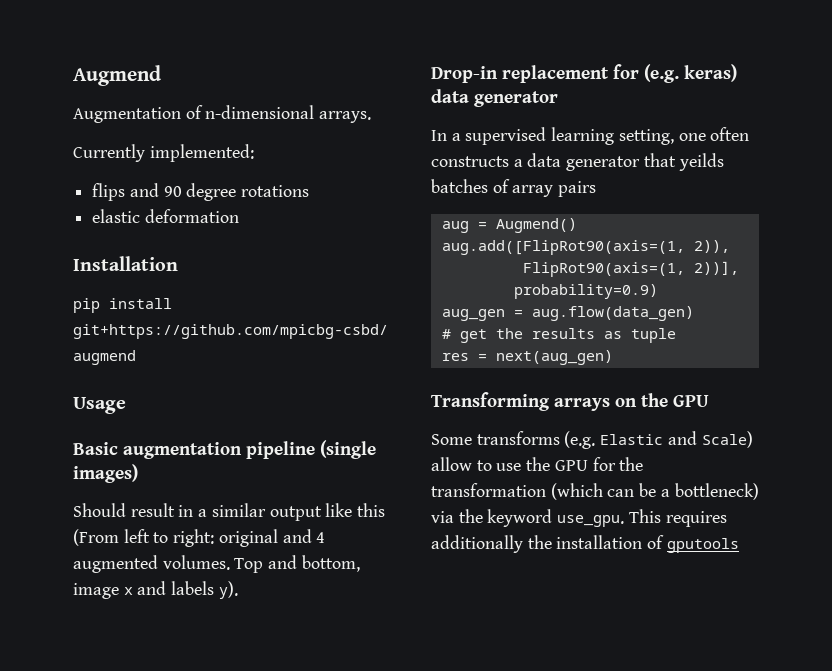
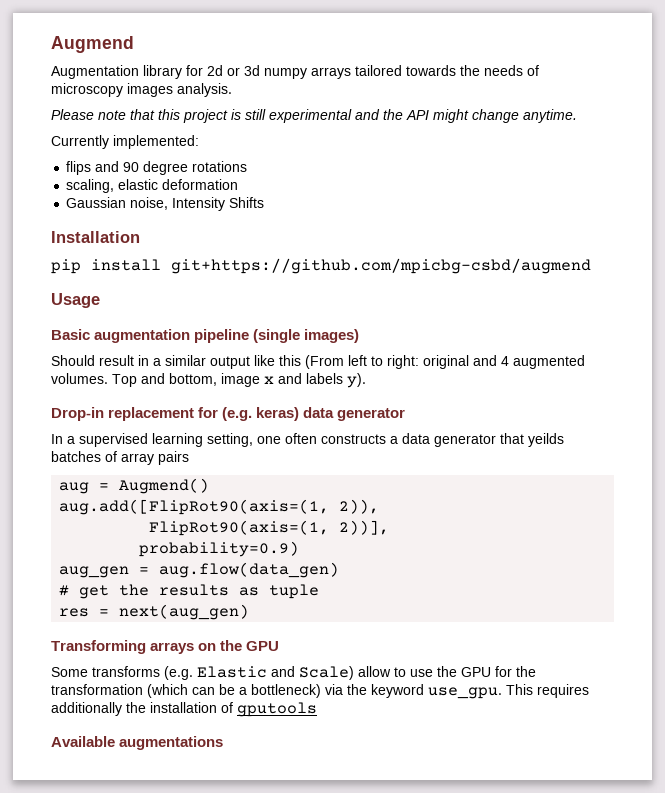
- Augmentation of n-dimensional arrays.
+ Augmentation library for 2d or 3d numpy arrays tailored towards the needs of microscopy images analysis.
+ Please note that this project is still experimental and the API might change anytime.
- elastic deformation
+ scaling, elastic deformation
+ Gaussian noise, Intensity Shifts
+ Available augmentations

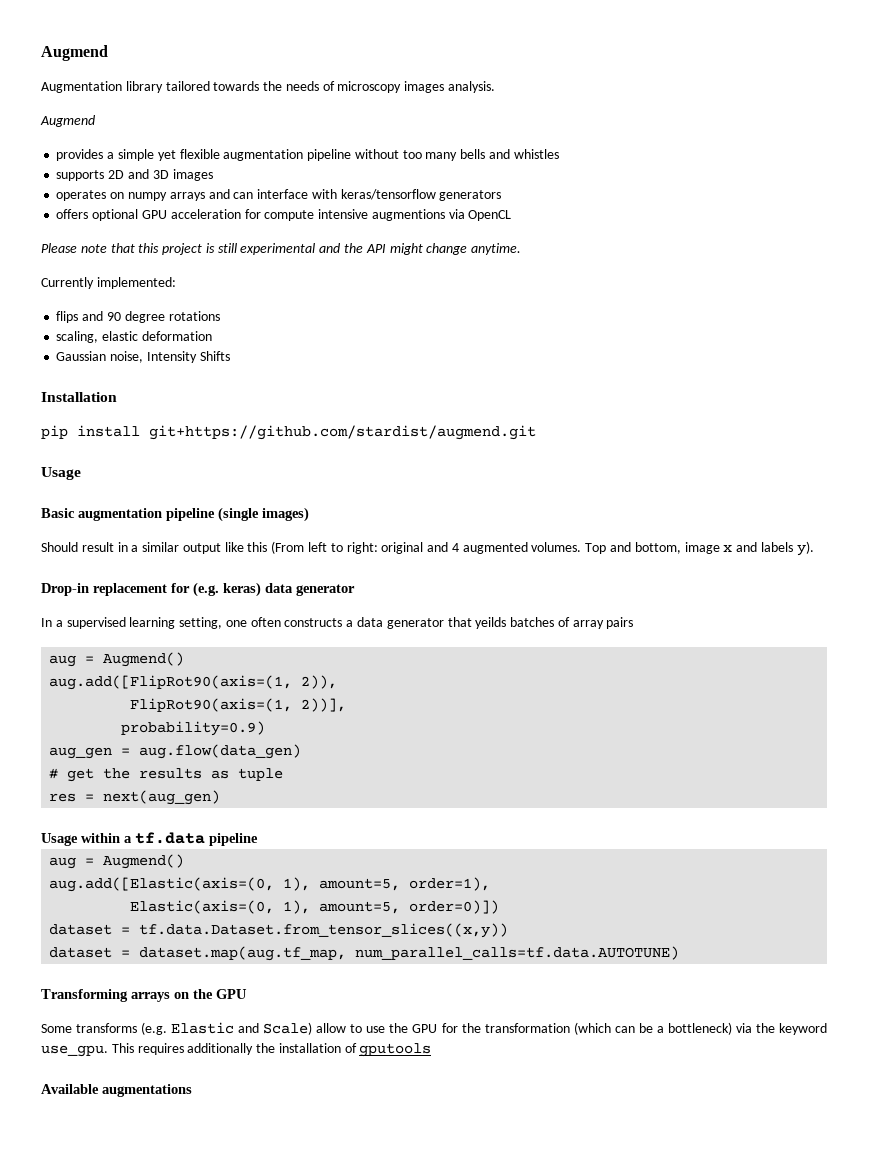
- Augmentation library for 2d or 3d numpy arrays tailored towards the needs of microscopy images analysis.
+ Augmentation library tailored towards the needs of microscopy images analysis.
+ Augmend
+ provides a simple yet flexible augmentation pipeline without too many bells and whistles
+ supports 2D and 3D images
+ operates on numpy arrays and can interface with keras/tensorflow generators
+ offers optional GPU acceleration for compute intensive augmentions via OpenCL
- pip install git+https://github.com/mpicbg-csbd/augmend
+ pip install git+https://github.com/stardist/augmend.git
+ Usage within a tf.data pipeline
+ aug = Augmend()
+ aug.add([Elastic(axis=(0, 1), amount=5, order=1),
+ Elastic(axis=(0, 1), amount=5, order=0)])
+ dataset = tf.data.Dataset.from_tensor_slices((x,y))
+ dataset = dataset.map(aug.tf_map, num_parallel_calls=tf.data.AUTOTUNE)

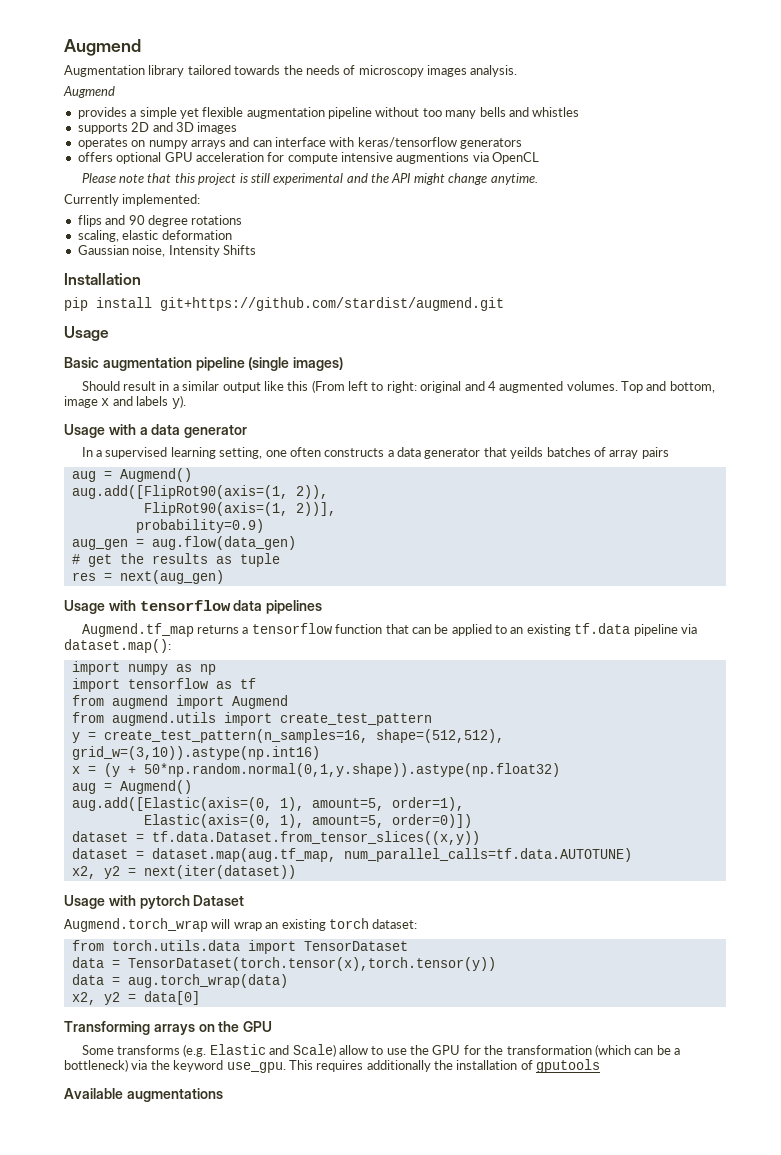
- Drop-in replacement for (e.g. keras) data generator
+ Usage with a data generator
- Usage within a tf.data pipeline
+ Usage with tensorflow data pipelines
+ Augmend.tf_map returns a tensorflow function that can be applied to an existing tf.data pipeline via dataset.map():
+ import numpy as np
+ import tensorflow as tf
+ from augmend import Augmend
+ from augmend.utils import create_test_pattern
+ y = create_test_pattern(n_samples=16, shape=(512,512), grid_w=(3,10)).astype(np.int16)
+ x = (y + 50*np.random.normal(0,1,y.shape)).astype(np.float32)
+ x2, y2 = next(iter(dataset))
+ Usage with pytorch Dataset
+ Augmend.torch_wrap will wrap an existing torch dataset:
+ from torch.utils.data import TensorDataset
+ data = TensorDataset(torch.tensor(x),torch.tensor(y))
+ data = aug.torch_wrap(data)
+ x2, y2 = data[0]

